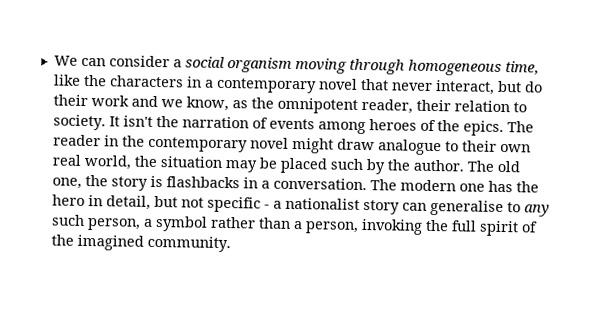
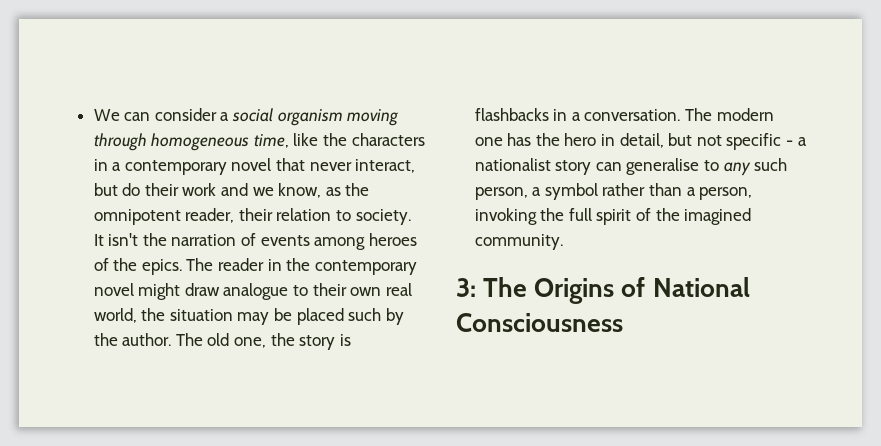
+ 3: The Origins of National Consciousness

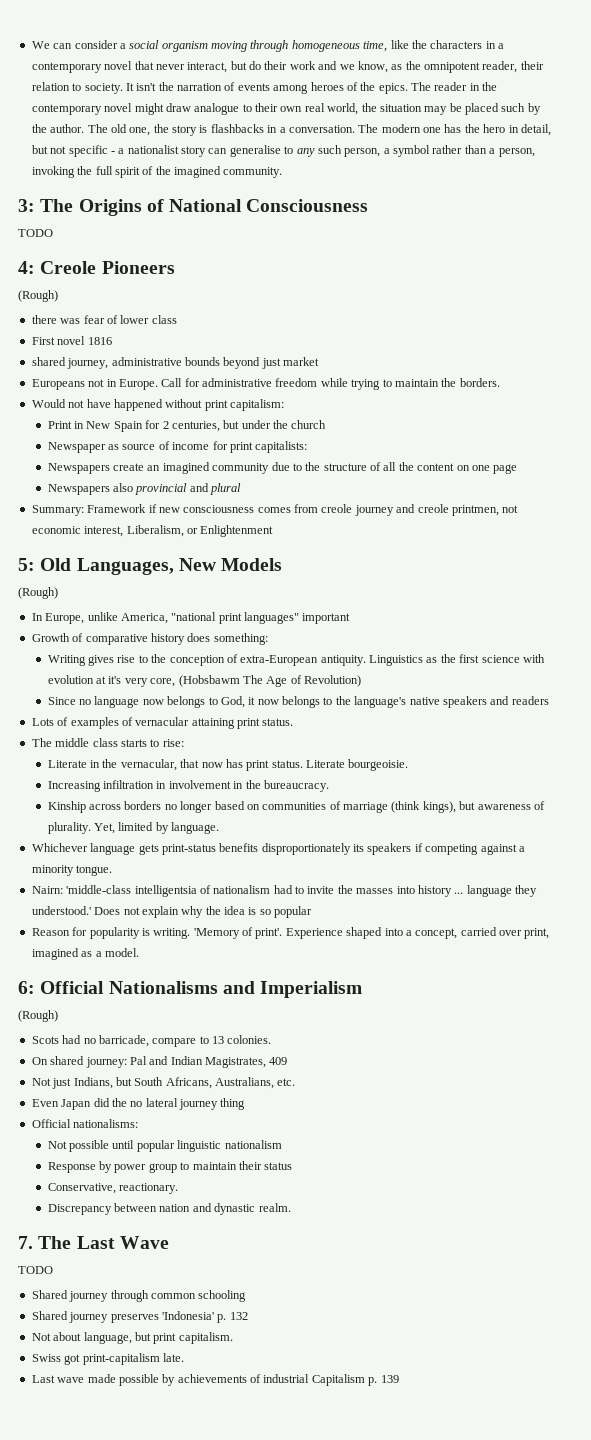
  3: The Origins of National Consciousness
+ TODO
+ 4: Creole Pioneers
+ (Rough)
+ there was fear of lower class
+ First novel 1816
+ shared journey, administrative bounds beyond just market
+ Europeans not in Europe. Call for administrative freedom while trying to maintain the borders.
+ Would not have happened without print capitalism:
+ Print in New Spain for 2 centuries, but under the church
+ Newspaper as source of income for print capitalists:
+ Newspapers create an imagined community due to the structure of all the content on one page
+ Newspapers also provincial and plural
+ Summary: Framework if new consciousness comes from creole journey and creole printmen, not economic interest, Liberalism, or Enlightenment
+ 5: Old Languages, New Models
+ (Rough)
+ In Europe, unlike America, "national print languages" important
+ Growth of comparative history does something:
+ Writing gives rise to the conception of extra-European antiquity. Linguistics as the first science with evolution at it's very core, (Hobsbawm The Age of Revolution)
+ Since no language now belongs to God, it now belongs to the language's native speakers and readers
+ Lots of examples of vernacular attaining print status.
+ The middle class starts to rise:
+ Literate in the vernacular, that now has print status. Literate bourgeoisie.
+ Increasing infiltration in involvement in the bureaucracy.
+ Kinship across borders no longer based on communities of marriage (think kings), but awareness of plurality. Yet, limited by language.
+ Whichever language gets print-status benefits disproportionately its speakers if competing against a minority tongue.
+ Nairn: 'middle-class intelligentsia of nationalism had to invite the masses into history ... language they understood.' Does not explain why the idea is so popular
+ Reason for popularity is writing. 'Memory of print'. Experience shaped into a concept, carried over print, imagined as a model.
+ 6: Official Nationalisms and Imperialism
+ (Rough)
+ Scots had no barricade, compare to 13 colonies.
+ On shared journey: Pal and Indian Magistrates, 409
+ Not just Indians, but South Africans, Australians, etc.
+ Even Japan did the no lateral journey thing
+ Official nationalisms:
+ Not possible until popular linguistic nationalism
+ Response by power group to maintain their status
+ Conservative, reactionary.
+ Discrepancy between nation and dynastic realm.
+ 7. The Last Wave
+ TODO
+ Shared journey through common schooling
+ Shared journey preserves 'Indonesia' p. 132
+ Not about language, but print capitalism.
+ Swiss got print-capitalism late.
+ Last wave made possible by achievements of industrial Capitalism p. 139

